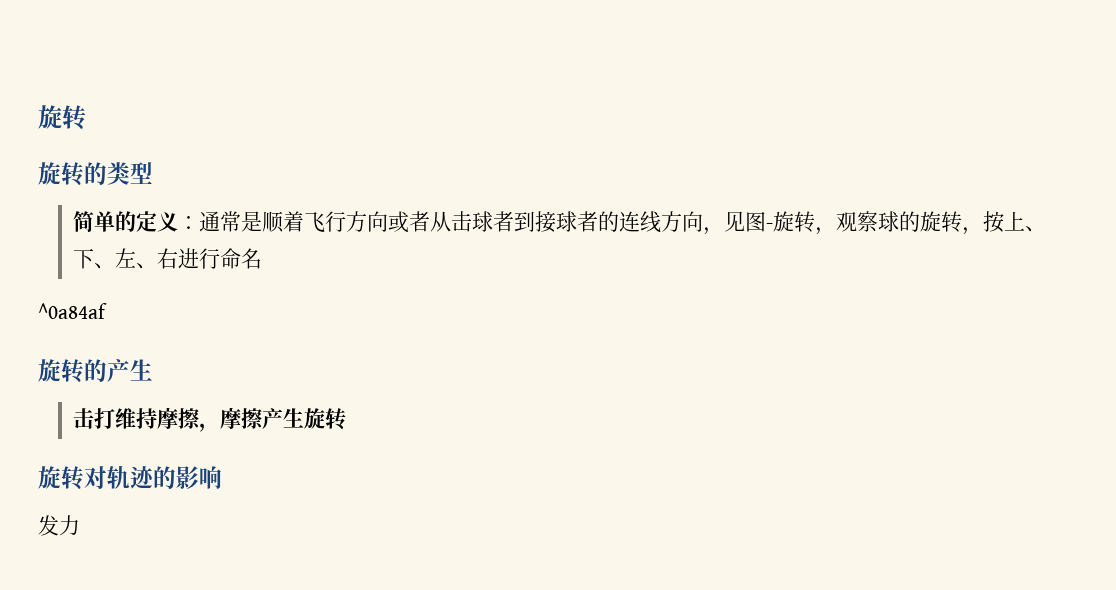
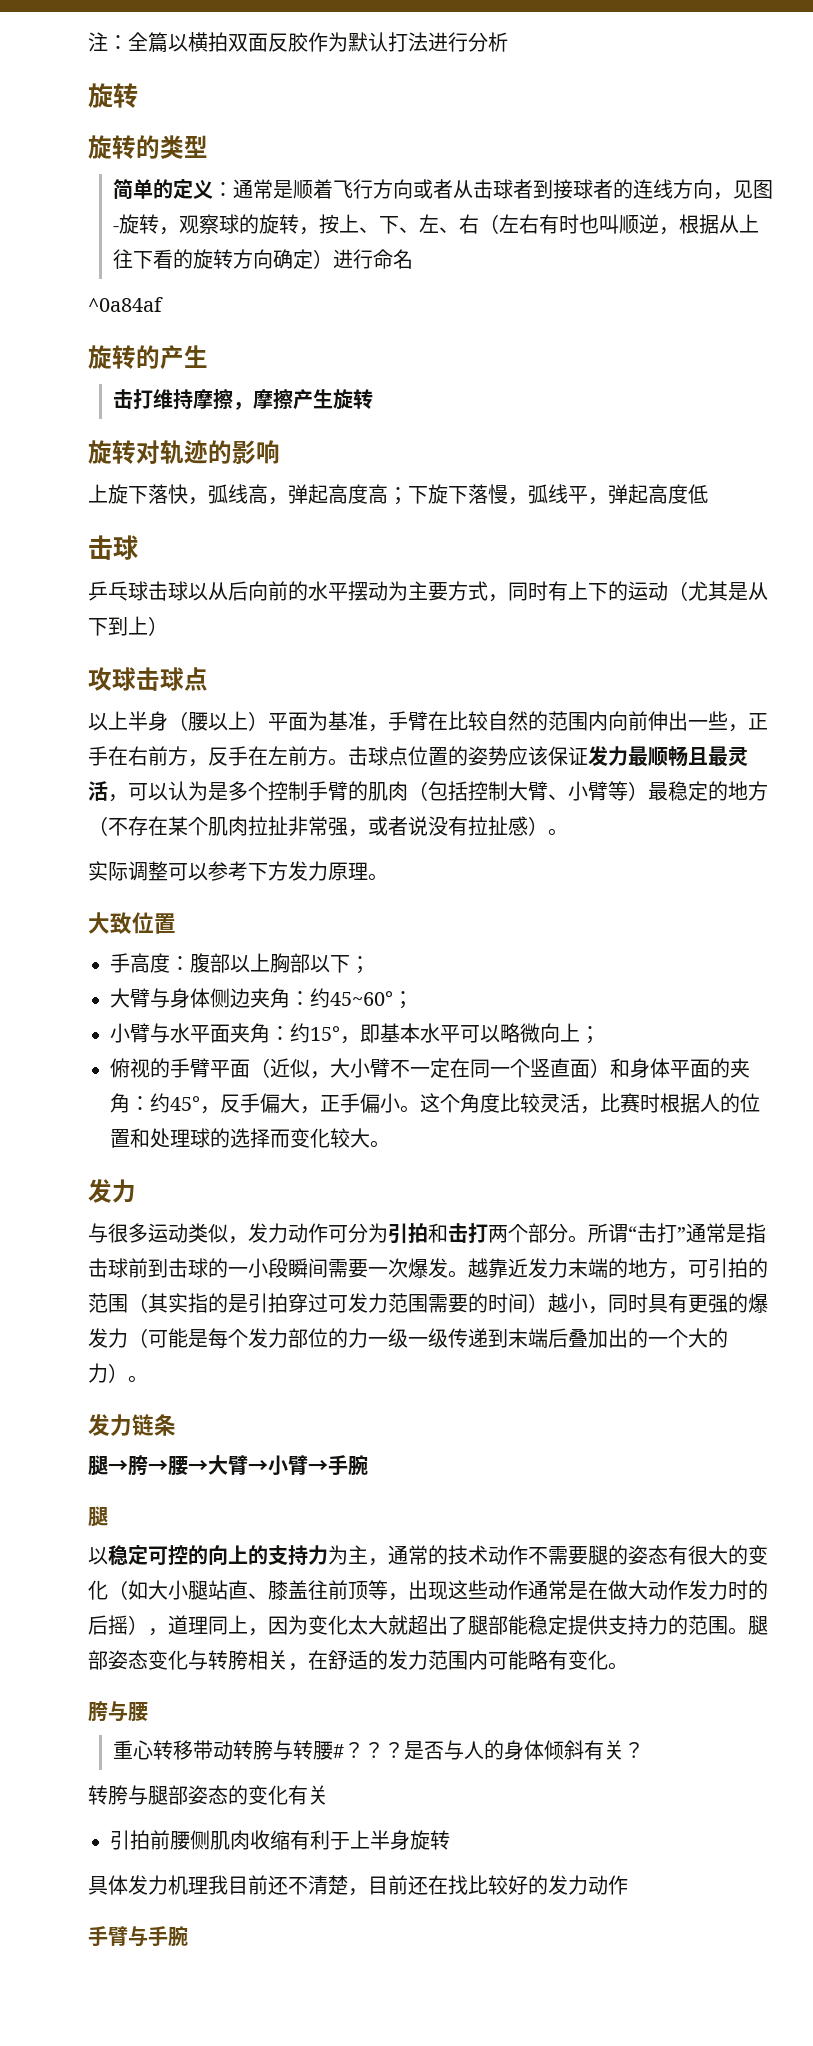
+ 注：全篇以横拍双面反胶作为默认打法进行分析
- 简单的定义：通常是顺着飞行方向或者从击球者到接球者的连线方向，见图-旋转，观察球的旋转，按上、下、左、右进行命名
+ 简单的定义：通常是顺着飞行方向或者从击球者到接球者的连线方向，见图-旋转，观察球的旋转，按上、下、左、右（左右有时也叫顺逆，根据从上往下看的旋转方向确定）进行命名
+ 上旋下落快，弧线高，弹起高度高；下旋下落慢，弧线平，弹起高度低
+ 击球
+ 乒乓球击球以从后向前的水平摆动为主要方式，同时有上下的运动（尤其是从下到上）
+ 攻球击球点
+ 以上半身（腰以上）平面为基准，手臂在比较自然的范围内向前伸出一些，正手在右前方，反手在左前方。击球点位置的姿势应该保证发力最顺畅且最灵活，可以认为是多个控制手臂的肌肉（包括控制大臂、小臂等）最稳定的地方（不存在某个肌肉拉扯非常强，或者说没有拉扯感）。
+ 实际调整可以参考下方发力原理。
+ 大致位置
+ 手高度：腹部以上胸部以下；
+ 大臂与身体侧边夹角：约45~60°；
+ 小臂与水平面夹角：约15°，即基本水平可以略微向上；
+ 俯视的手臂平面（近似，大小臂不一定在同一个竖直面）和身体平面的夹角：约45°，反手偏大，正手偏小。这个角度比较灵活，比赛时根据人的位置和处理球的选择而变化较大。
  发力
+ 与很多运动类似，发力动作可分为引拍和击打两个部分。所谓“击打”通常是指击球前到击球的一小段瞬间需要一次爆发。越靠近发力末端的地方，可引拍的范围（其实指的是引拍穿过可发力范围需要的时间）越小，同时具有更强的爆发力（可能是每个发力部位的力一级一级传递到末端后叠加出的一个大的力）。
+ 发力链条
+ 腿→胯→腰→大臂→小臂→手腕
+ 腿
+ 以稳定可控的向上的支持力为主，通常的技术动作不需要腿的姿态有很大的变化（如大小腿站直、膝盖往前顶等，出现这些动作通常是在做大动作发力时的后摇），道理同上，因为变化太大就超出了腿部能稳定提供支持力的范围。腿部姿态变化与转胯相关，在舒适的发力范围内可能略有变化。
+ 胯与腰
+ 重心转移带动转胯与转腰#？？？是否与人的身体倾斜有关？
+ 转胯与腿部姿态的变化有关
+ 引拍前腰侧肌肉收缩有利于上半身旋转
+ 具体发力机理我目前还不清楚，目前还在找比较好的发力动作
+ 手臂与手腕

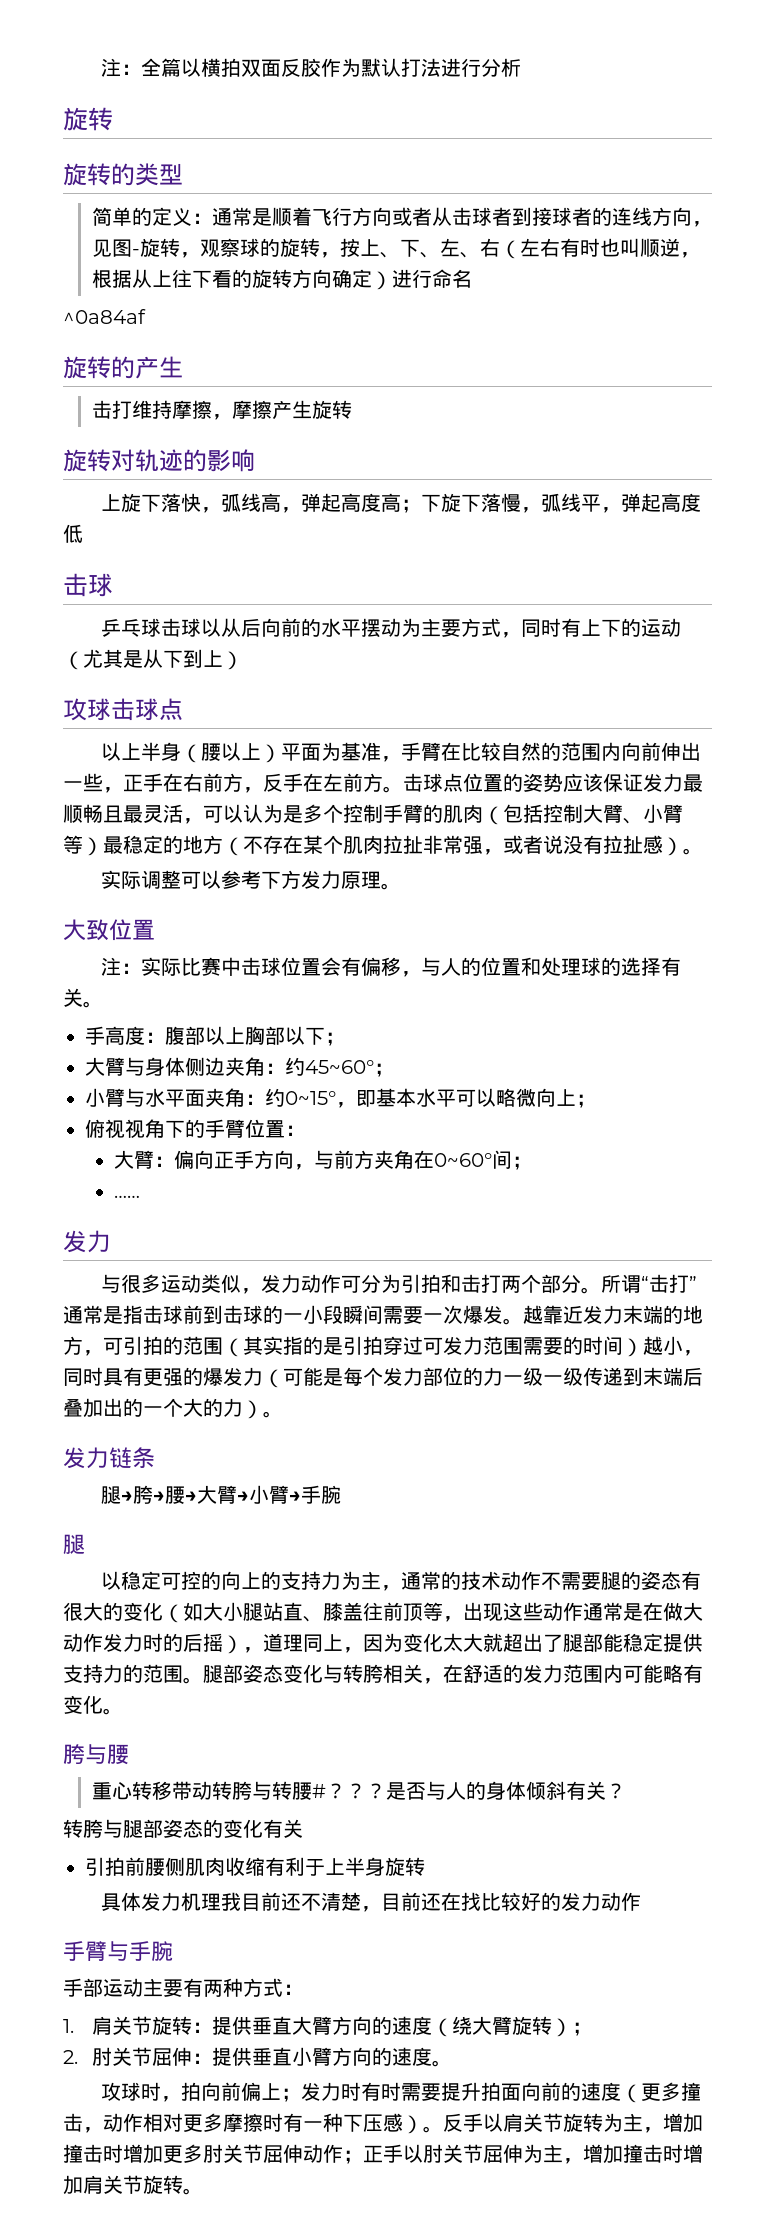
+ 注：实际比赛中击球位置会有偏移，与人的位置和处理球的选择有关。
- 小臂与水平面夹角：约15°，即基本水平可以略微向上；
+ 小臂与水平面夹角：约0~15°，即基本水平可以略微向上；
- 俯视的手臂平面（近似，大小臂不一定在同一个竖直面）和身体平面的夹角：约45°，反手偏大，正手偏小。这个角度比较灵活，比赛时根据人的位置和处理球的选择而变化较大。
+ 俯视视角下的手臂位置：
+ 大臂：偏向正手方向，与前方夹角在0~60°间；
+ ……
+ 手部运动主要有两种方式：
+ 1.肩关节旋转：提供垂直大臂方向的速度（绕大臂旋转）；
+ 2.肘关节屈伸：提供垂直小臂方向的速度。
+ 攻球时，拍向前偏上；发力时有时需要提升拍面向前的速度（更多撞击，动作相对更多摩擦时有一种下压感）。反手以肩关节旋转为主，增加撞击时增加更多肘关节屈伸动作；正手以肘关节屈伸为主，增加撞击时增加肩关节旋转。

